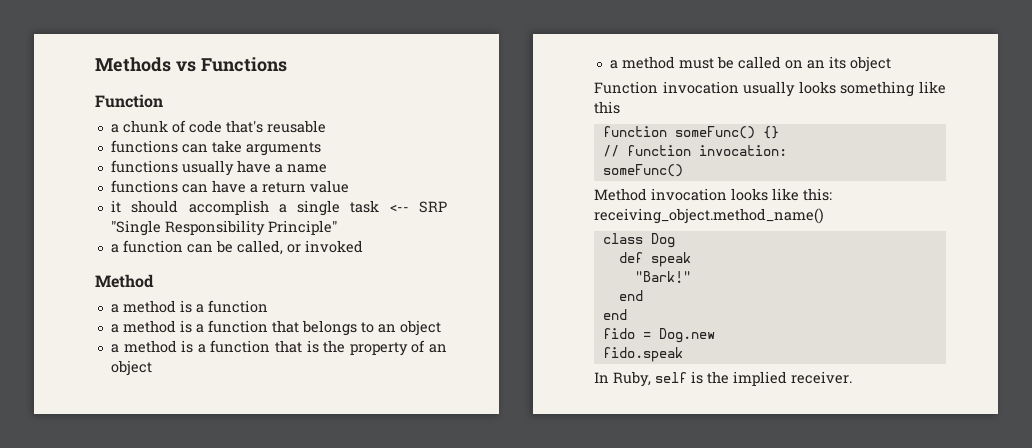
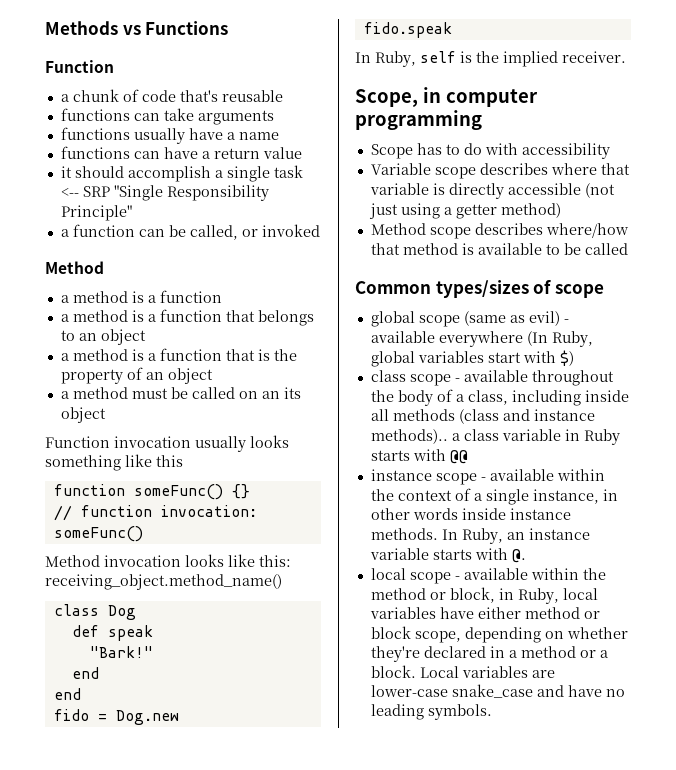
+ Scope, in computer programming
+ Scope has to do with accessibility
+ Variable scope describes where that variable is directly accessible (not just using a getter method)
+ Method scope describes where/how that method is available to be called
+ Common types/sizes of scope
+ global scope (same as evil) - available everywhere (In Ruby, global variables start with $)
+ class scope - available throughout the body of a class, including inside all methods (class and instance methods).. a class variable in Ruby starts with @@
+ instance scope - available within the context of a single instance, in other words inside instance methods. In Ruby, an instance variable starts with @.
+ local scope - available within the method or block, in Ruby, local variables have either method or block scope, depending on whether they're declared in a method or a block. Local variables are lower-case snake_case and have no leading symbols.

